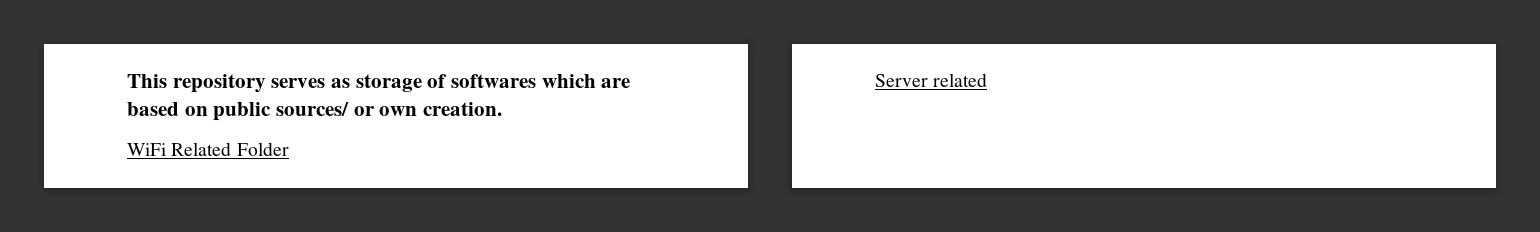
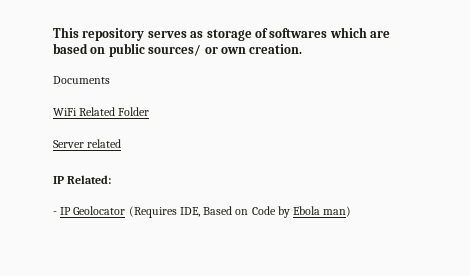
+ Documents
+ IP Related:
+ - IP Geolocator (Requires IDE, Based on Code by Ebola man)

